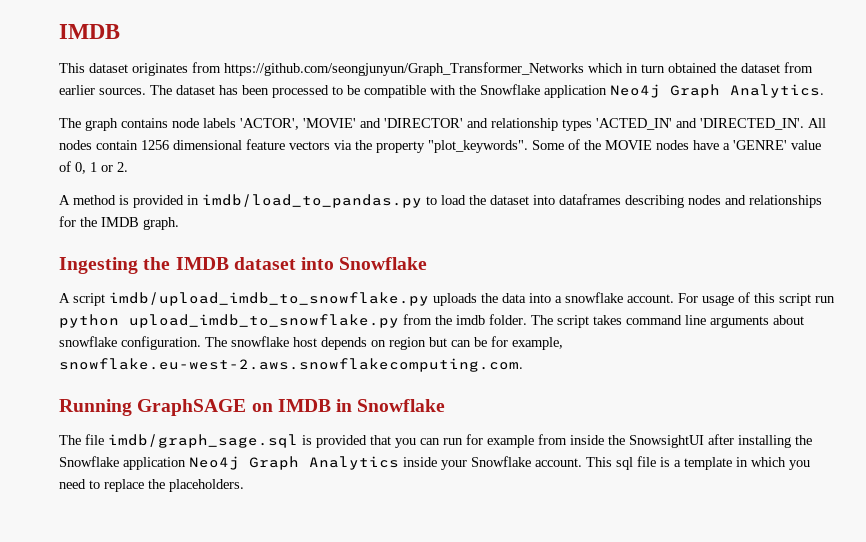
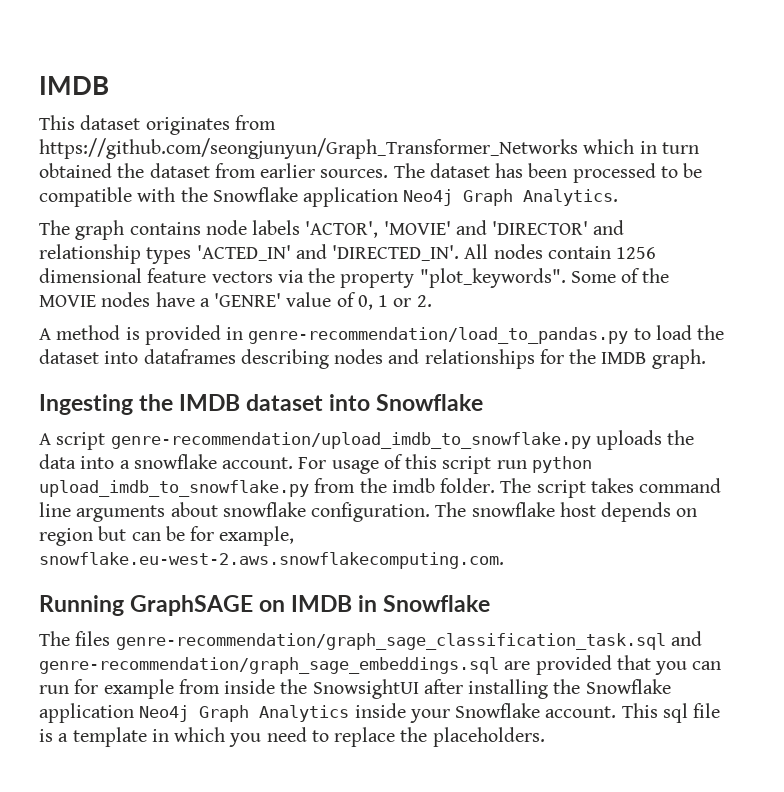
- A method is provided in imdb/load_to_pandas.py to load the dataset into dataframes describing nodes and relationships for the IMDB graph.
+ A method is provided in genre-recommendation/load_to_pandas.py to load the dataset into dataframes describing nodes and relationships for the IMDB graph.
- A script imdb/upload_imdb_to_snowflake.py uploads the data into a snowflake account.
+ A script genre-recommendation/upload_imdb_to_snowflake.py uploads the data into a snowflake account.
- The file imdb/graph_sage.sql is provided that you can run for example from inside the SnowsightUI after installing the Snowflake application Neo4j Graph Analytics inside your Snowflake account.
+ The files genre-recommendation/graph_sage_classification_task.sql and genre-recommendation/graph_sage_embeddings.sql are provided that you can run for example from inside the SnowsightUI after installing the Snowflake application Neo4j Graph Analytics inside your Snowflake account.

